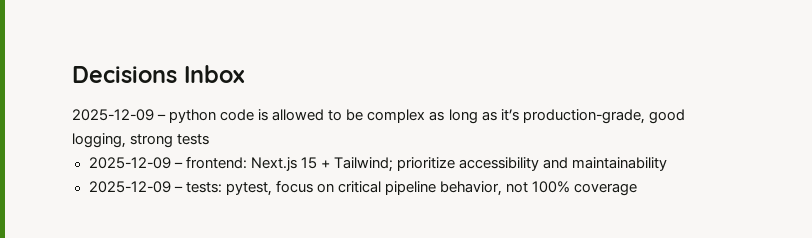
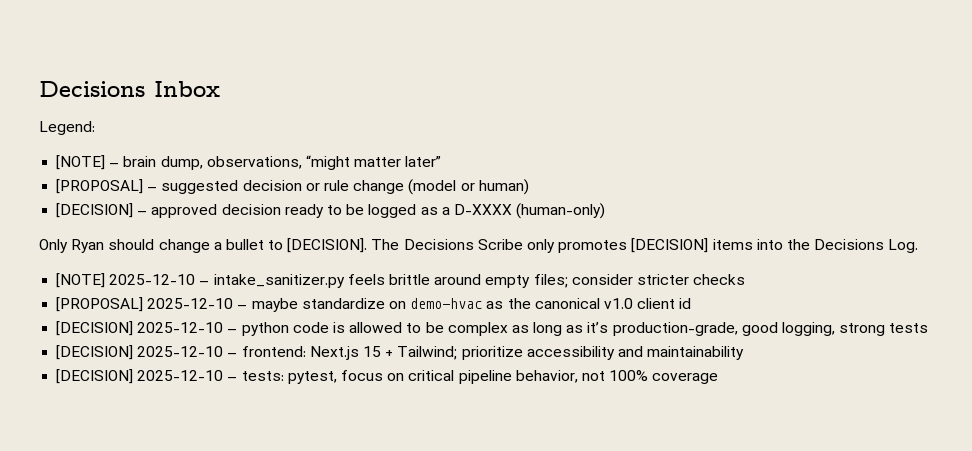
- 2025-12-09 – python code is allowed to be complex as long as it’s production-grade, good logging, strong tests
+ Legend:
+ [NOTE] – brain dump, observations, “might matter later”
+ [PROPOSAL] – suggested decision or rule change (model or human)
+ [DECISION] – approved decision ready to be logged as a D-XXXX (human-only)
+ Only Ryan should change a bullet to [DECISION]. The Decisions Scribe only promotes [DECISION] items into the Decisions Log.
+ [NOTE] 2025-12-10 – intake_sanitizer.py feels brittle around empty files; consider stricter checks
+ [PROPOSAL] 2025-12-10 – maybe standardize on demo-hvac as the canonical v1.0 client id
+ [DECISION] 2025-12-10 – python code is allowed to be complex as long as it’s production-grade, good logging, strong tests
- 2025-12-09 – frontend: Next.js 15 + Tailwind; prioritize accessibility and maintainability
+ [DECISION] 2025-12-10 – frontend: Next.js 15 + Tailwind; prioritize accessibility and maintainability
- 2025-12-09 – tests: pytest, focus on critical pipeline behavior, not 100% coverage
+ [DECISION] 2025-12-10 – tests: pytest, focus on critical pipeline behavior, not 100% coverage

